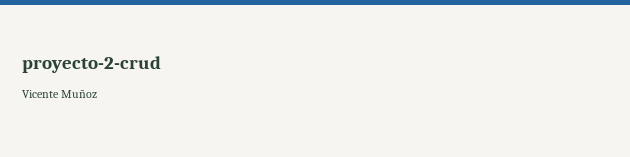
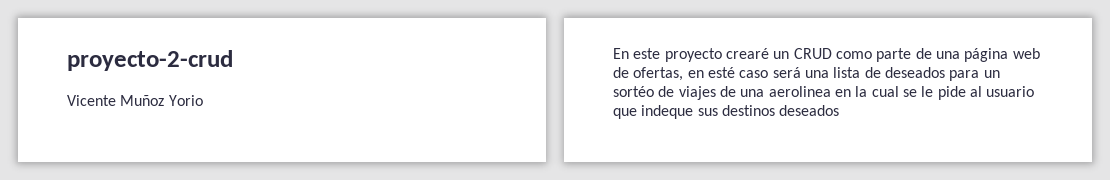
- Vicente Muñoz
+ Vicente Muñoz Yorio
+ En este proyecto crearé un CRUD como parte de una página web de ofertas, en esté caso será una lista de deseados para un sortéo de viajes de una aerolinea en la cual se le pide al usuario que indeque sus destinos deseados

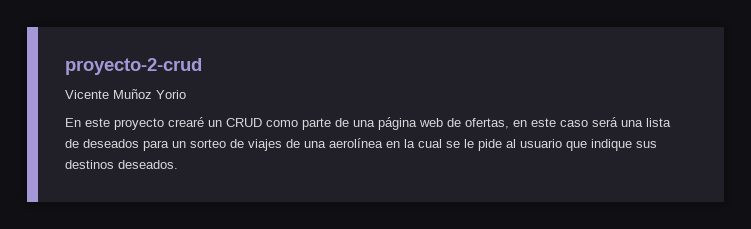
- En este proyecto crearé un CRUD como parte de una página web de ofertas, en esté caso será una lista de deseados para un sortéo de viajes de una aerolinea en la cual se le pide al usuario que indeque sus destinos deseados
+ En este proyecto crearé un CRUD como parte de una página web de ofertas, en este caso será una lista de deseados para un sorteo de viajes de una aerolínea en la cual se le pide al usuario que indique sus destinos deseados.

